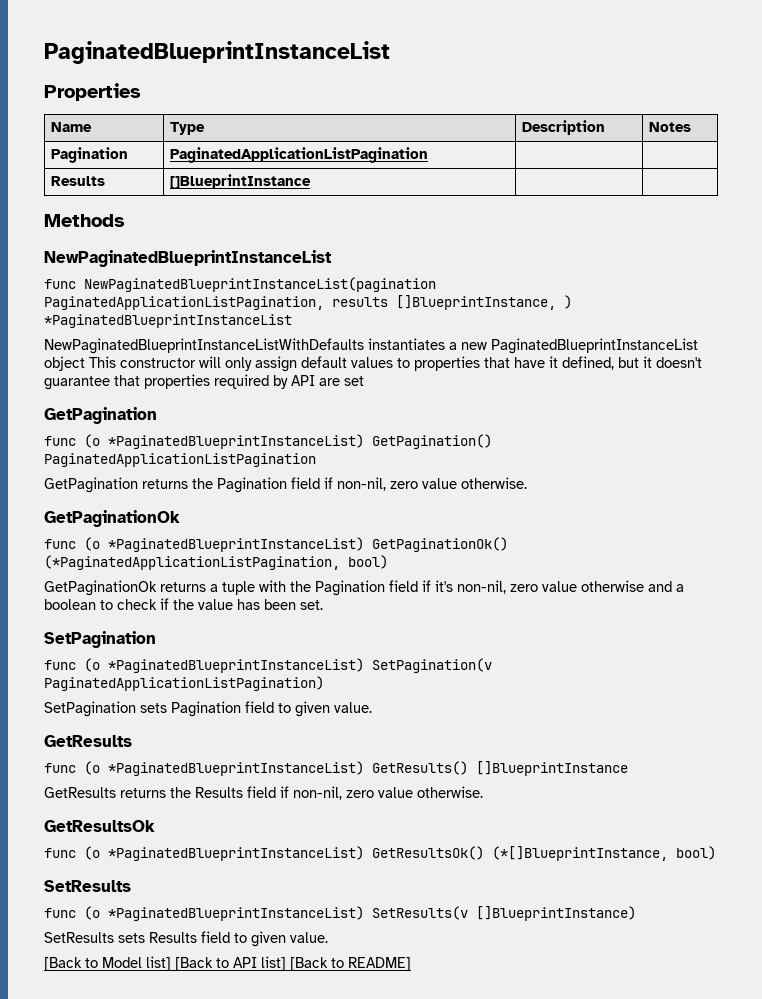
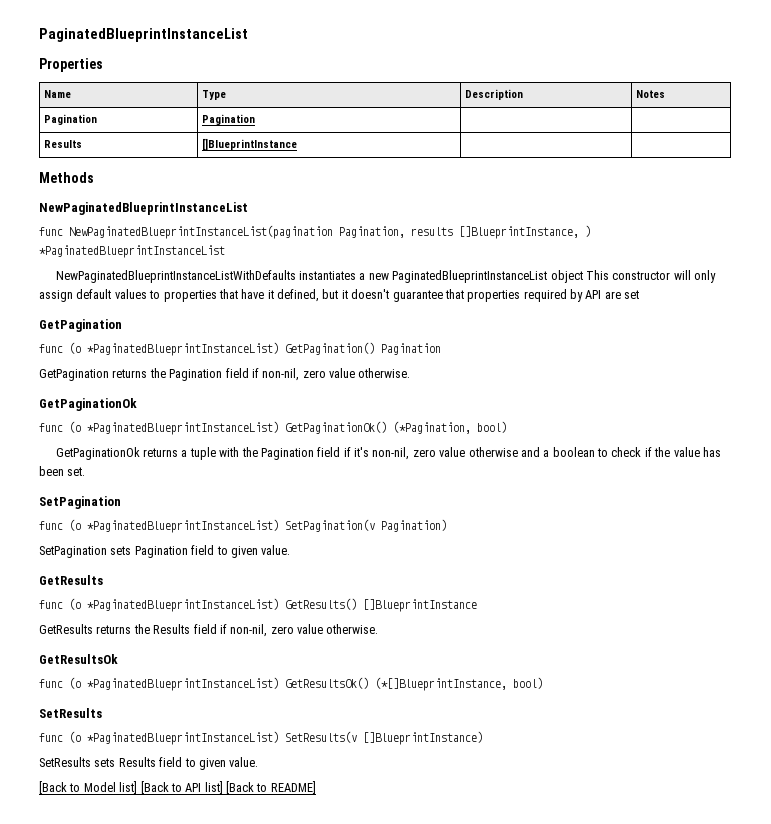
- Pagination | PaginatedApplicationListPagination | |
+ Pagination | Pagination | |
- func NewPaginatedBlueprintInstanceList(pagination PaginatedApplicationListPagination, results []BlueprintInstance, ) *PaginatedBlueprintInstanceList
+ func NewPaginatedBlueprintInstanceList(pagination Pagination, results []BlueprintInstance, ) *PaginatedBlueprintInstanceList
- func (o *PaginatedBlueprintInstanceList) GetPagination() PaginatedApplicationListPagination
+ func (o *PaginatedBlueprintInstanceList) GetPagination() Pagination
- func (o *PaginatedBlueprintInstanceList) GetPaginationOk() (*PaginatedApplicationListPagination, bool)
+ func (o *PaginatedBlueprintInstanceList) GetPaginationOk() (*Pagination, bool)
- func (o *PaginatedBlueprintInstanceList) SetPagination(v PaginatedApplicationListPagination)
+ func (o *PaginatedBlueprintInstanceList) SetPagination(v Pagination)

